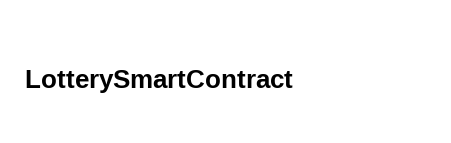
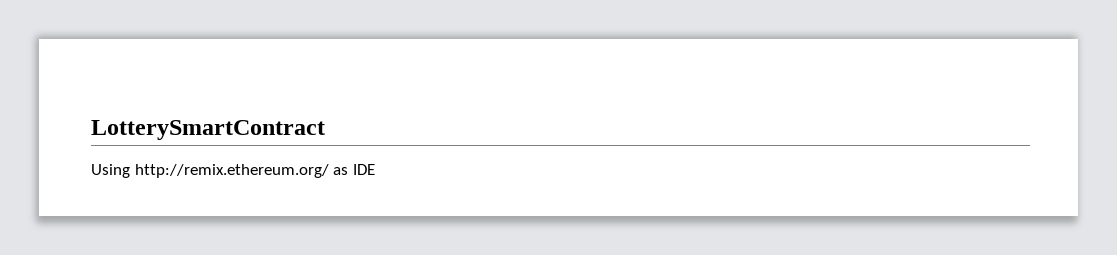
+ Using http://remix.ethereum.org/ as IDE

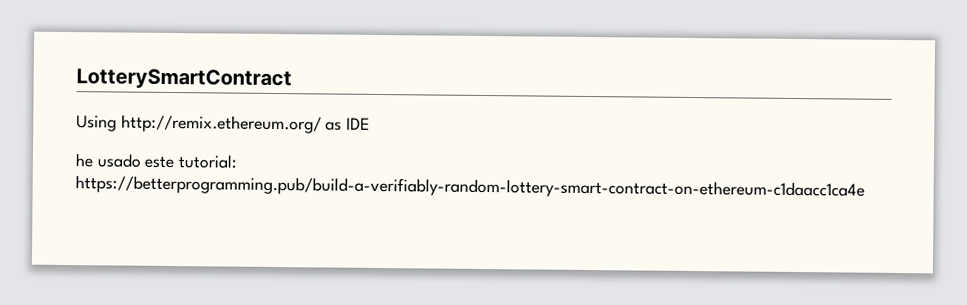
+ he usado este tutorial: https://betterprogramming.pub/build-a-verifiably-random-lottery-smart-contract-on-ethereum-c1daacc1ca4e

